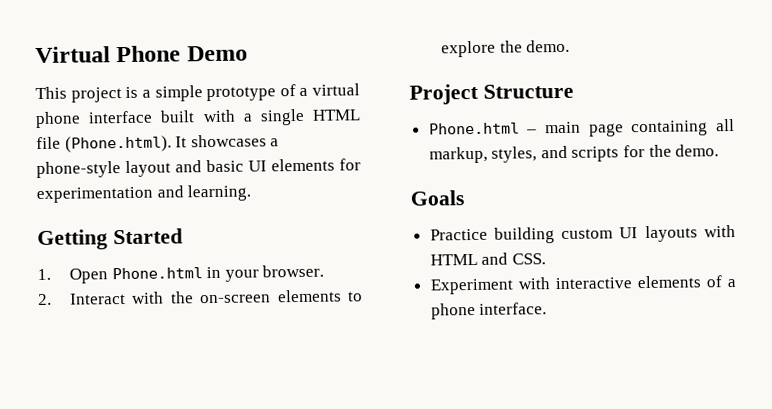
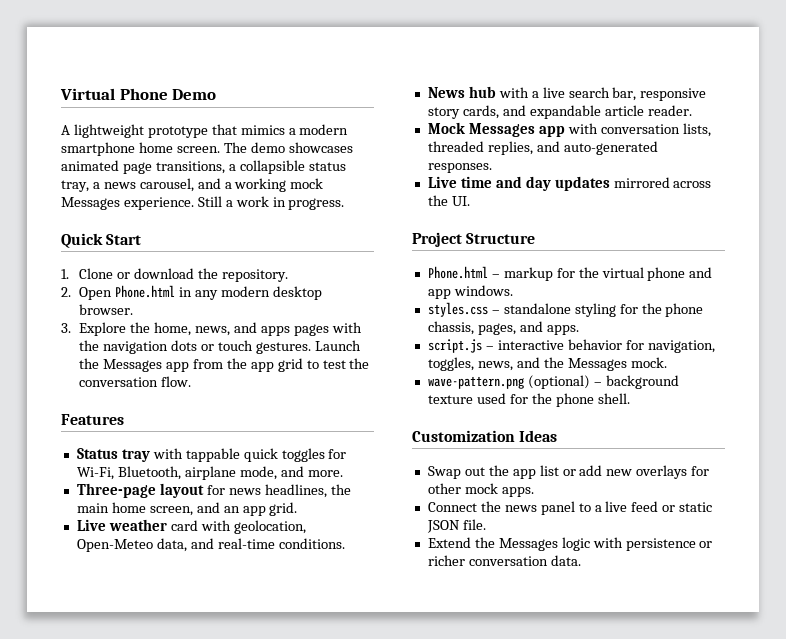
- This project is a simple prototype of a virtual phone interface built with a single HTML file (Phone.html). It showcases a phone-style layout and basic UI elements for experimentation and learning.
- Getting Started
- 1. Open Phone.html in your browser.
- 2. Interact with the on-screen elements to explore the demo.
+ A lightweight prototype that mimics a modern smartphone home screen. The demo showcases animated page transitions, a collapsible status tray, a news carousel, and a working mock Messages experience. Still a work in progress.
+ Quick Start
+ 1. Clone or download the repository.
+ 2. Open Phone.html in any modern desktop browser.
+ 3. Explore the home, news, and apps pages with the navigation dots or touch gestures. Launch the Messages app from the app grid to test the conversation flow.
+ Features
+ Status tray with tappable quick toggles for Wi-Fi, Bluetooth, airplane mode, and more.
+ Three-page layout for news headlines, the main home screen, and an app grid.
+ Live weather card with geolocation, Open-Meteo data, and real-time conditions.
+ News hub with a live search bar, responsive story cards, and expandable article reader.
+ Mock Messages app with conversation lists, threaded replies, and auto-generated responses.
+ Live time and day updates mirrored across the UI.
  Project Structure
- Phone.html – main page containing all markup, styles, and scripts for the demo.
- Goals
- Practice building custom UI layouts with HTML and CSS.
- Experiment with interactive elements of a phone interface.
+ Phone.html – markup for the virtual phone and app windows.
+ styles.css – standalone styling for the phone chassis, pages, and apps.
+ script.js – interactive behavior for navigation, toggles, news, and the Messages mock.
+ wave-pattern.png (optional) – background texture used for the phone shell.
+ Customization Ideas
+ Swap out the app list or add new overlays for other mock apps.
+ Connect the news panel to a live feed or static JSON file.
+ Extend the Messages logic with persistence or richer conversation data.

